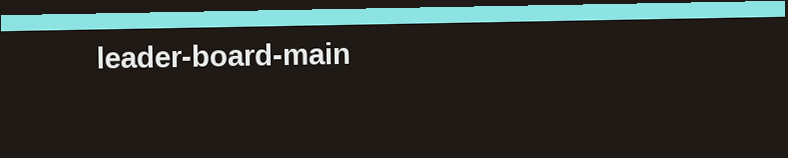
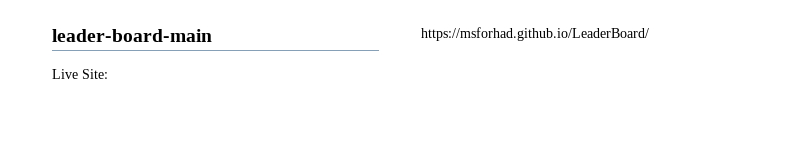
+ Live Site:
+ https://msforhad.github.io/LeaderBoard/

